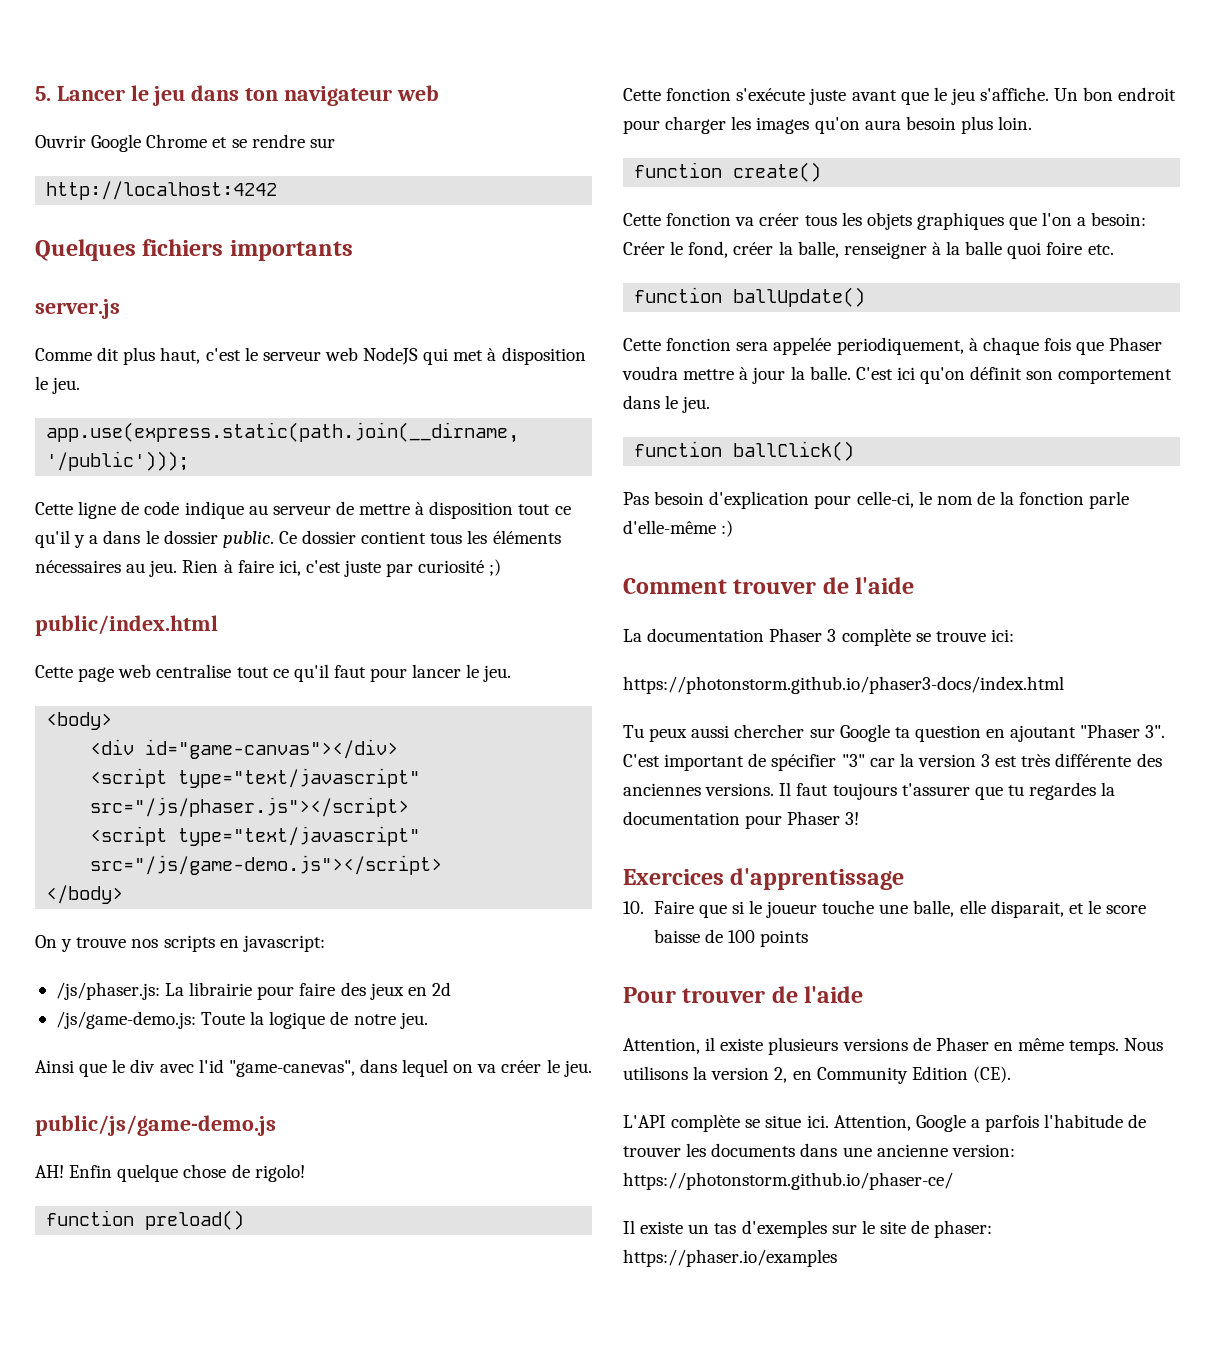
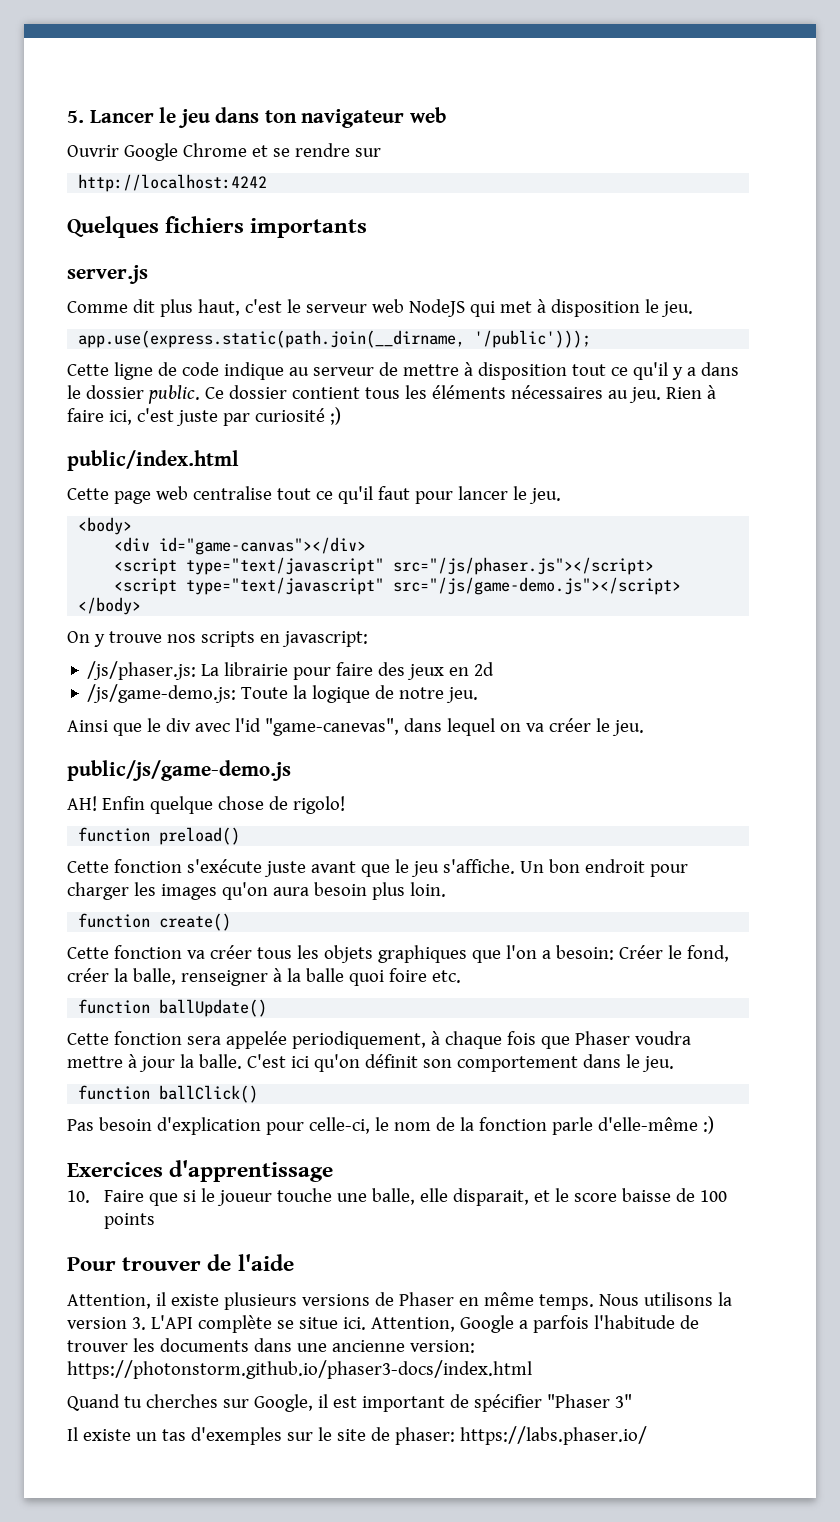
- Comment trouver de l'aide
- La documentation Phaser 3 complète se trouve ici:
- https://photonstorm.github.io/phaser3-docs/index.html
- Tu peux aussi chercher sur Google ta question en ajoutant "Phaser 3". C'est important de spécifier "3" car la version 3 est très différente des anciennes versions. Il faut toujours t'assurer que tu regardes la documentation pour Phaser 3!
- Nous utilisons la version 2, en Community Edition (CE).
- L'API complète se situe ici.
+ Nous utilisons la version 3. L'API complète se situe ici.
- Attention, Google a parfois l'habitude de trouver les documents dans une ancienne version: https://photonstorm.github.io/phaser-ce/
+ Attention, Google a parfois l'habitude de trouver les documents dans une ancienne version: https://photonstorm.github.io/phaser3-docs/index.html
+ Quand tu cherches sur Google, il est important de spécifier "Phaser 3"
- Il existe un tas d'exemples sur le site de phaser: https://phaser.io/examples
+ Il existe un tas d'exemples sur le site de phaser: https://labs.phaser.io/

